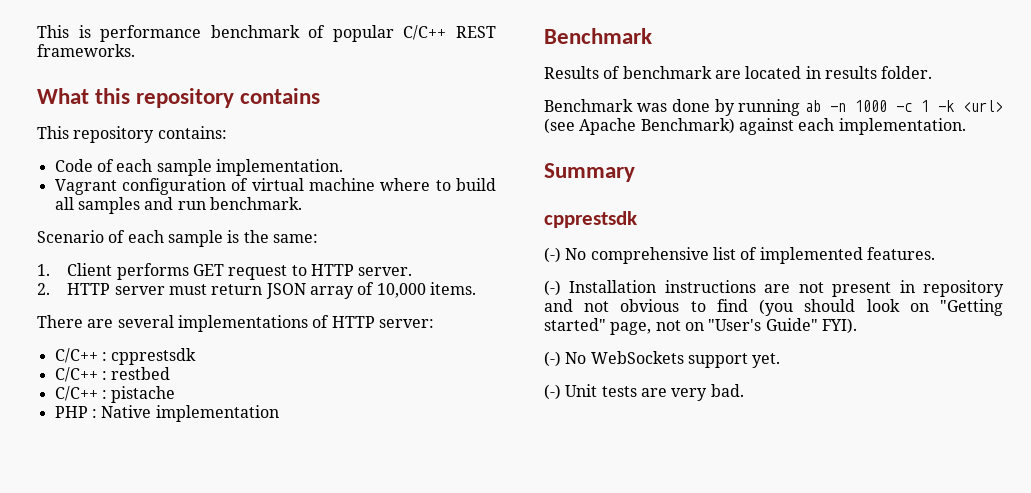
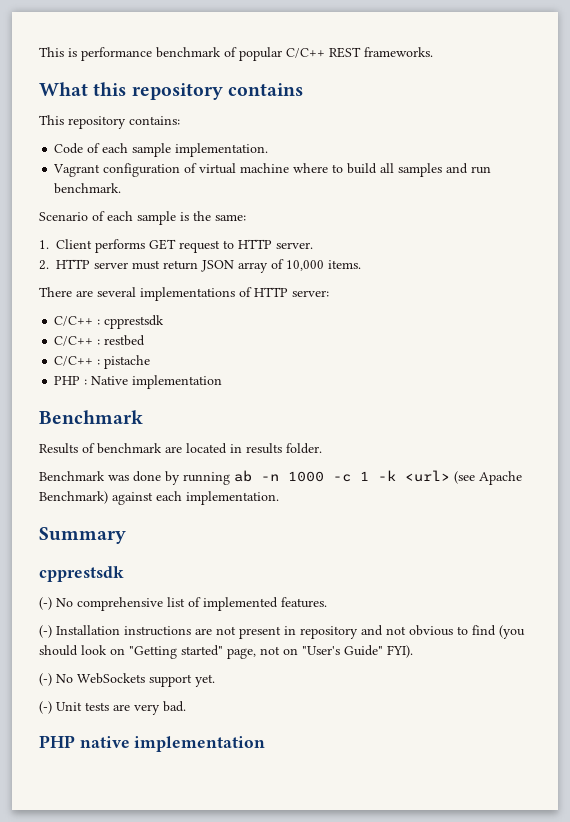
+ PHP native implementation

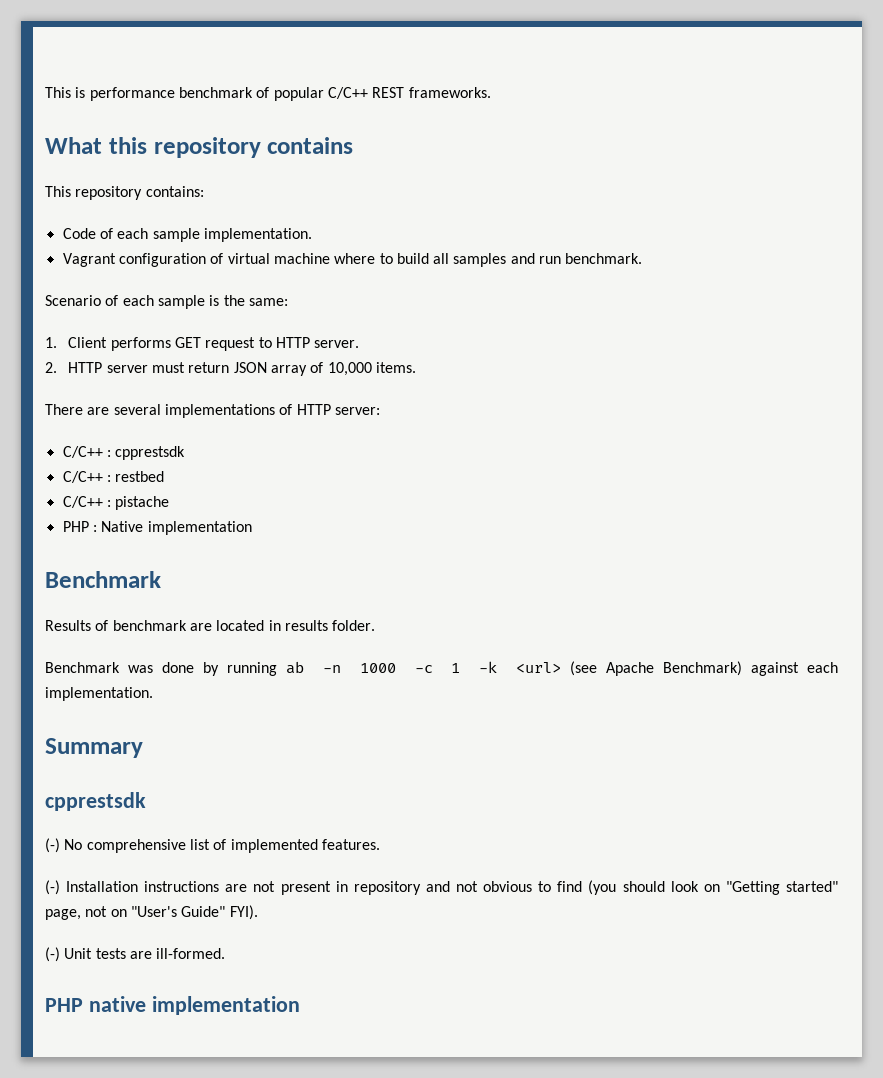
- (-) No WebSockets support yet.
- (-) Unit tests are very bad.
+ (-) Unit tests are ill-formed.

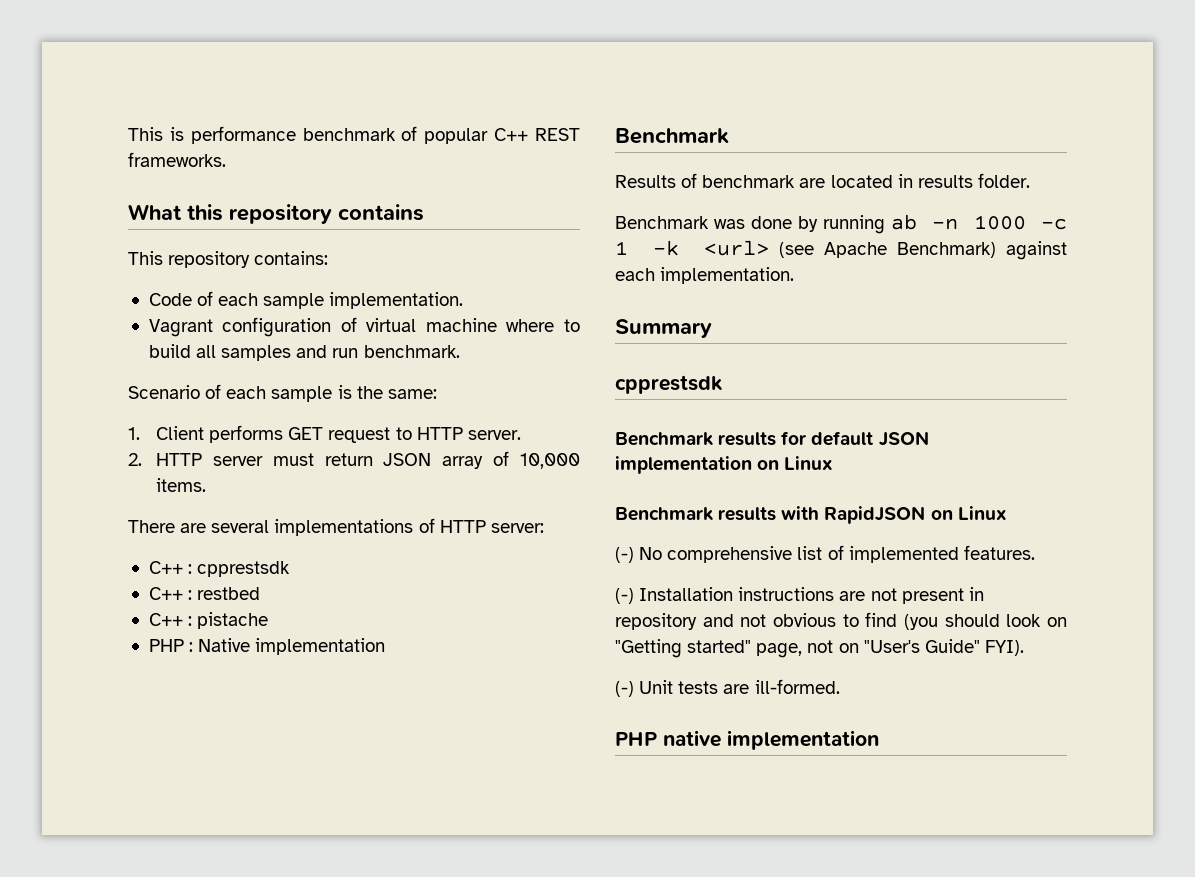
- This is performance benchmark of popular C/C++ REST frameworks.
+ This is performance benchmark of popular C++ REST frameworks.
- C/C++ : cpprestsdk
+ C++ : cpprestsdk
- C/C++ : restbed
+ C++ : restbed
- C/C++ : pistache
+ C++ : pistache
+ Benchmark results for default JSON implementation on Linux
+ Benchmark results with RapidJSON on Linux

